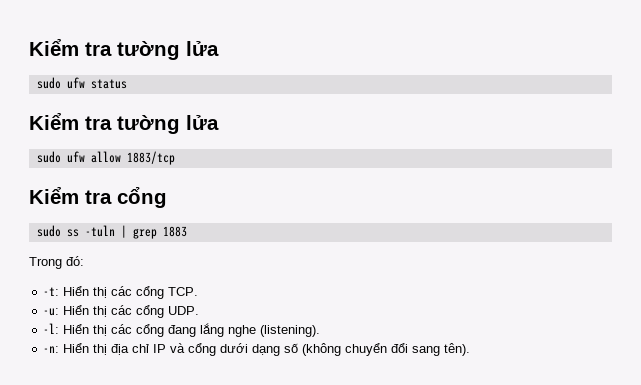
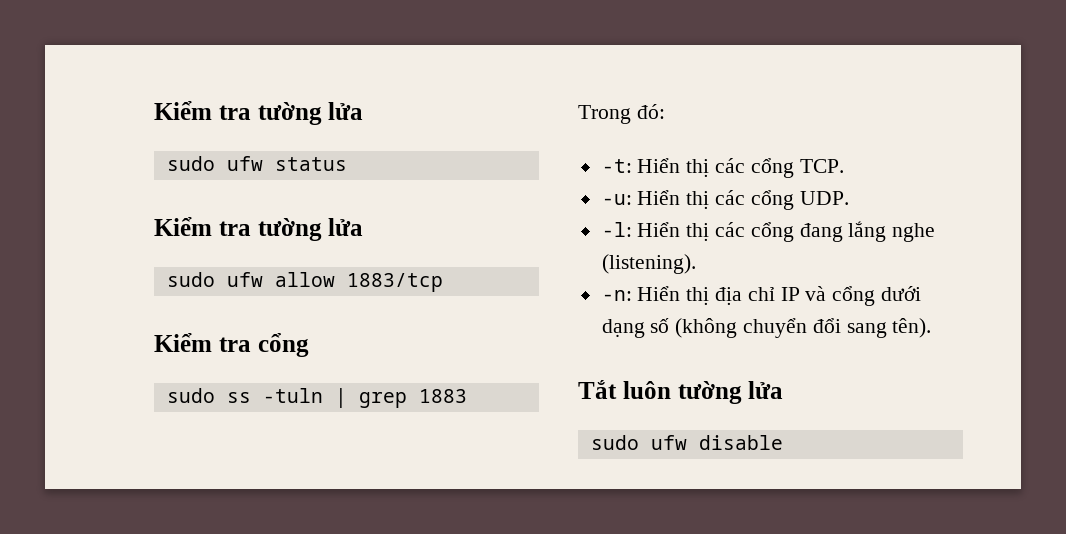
+ Tắt luôn tường lửa
+ sudo ufw disable

